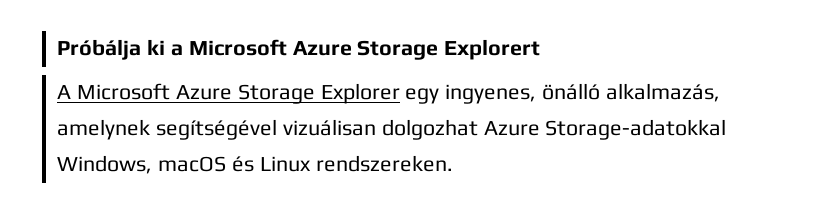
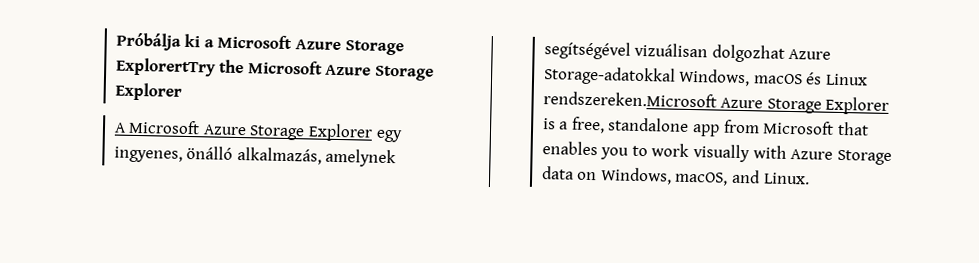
- Próbálja ki a Microsoft Azure Storage Explorert
+ Próbálja ki a Microsoft Azure Storage ExplorertTry the Microsoft Azure Storage Explorer
- A Microsoft Azure Storage Explorer egy ingyenes, önálló alkalmazás, amelynek segítségével vizuálisan dolgozhat Azure Storage-adatokkal Windows, macOS és Linux rendszereken.
+ A Microsoft Azure Storage Explorer egy ingyenes, önálló alkalmazás, amelynek segítségével vizuálisan dolgozhat Azure Storage-adatokkal Windows, macOS és Linux rendszereken.Microsoft Azure Storage Explorer is a free, standalone app from Microsoft that enables you to work visually with Azure Storage data on Windows, macOS, and Linux.

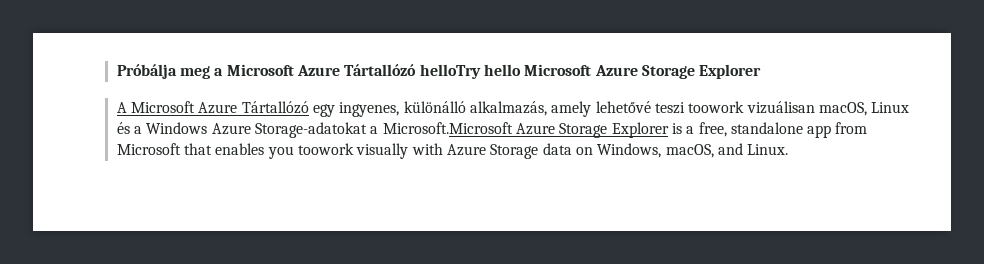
- Próbálja ki a Microsoft Azure Storage ExplorertTry the Microsoft Azure Storage Explorer
+ Próbálja meg a Microsoft Azure Tártallózó helloTry hello Microsoft Azure Storage Explorer
- A Microsoft Azure Storage Explorer egy ingyenes, önálló alkalmazás, amelynek segítségével vizuálisan dolgozhat Azure Storage-adatokkal Windows, macOS és Linux rendszereken.Microsoft Azure Storage Explorer is a free, standalone app from Microsoft that enables you to work visually with Azure Storage data on Windows, macOS, and Linux.
+ A Microsoft Azure Tártallózó egy ingyenes, különálló alkalmazás, amely lehetővé teszi toowork vizuálisan macOS, Linux és a Windows Azure Storage-adatokat a Microsoft.Microsoft Azure Storage Explorer is a free, standalone app from Microsoft that enables you toowork visually with Azure Storage data on Windows, macOS, and Linux.

